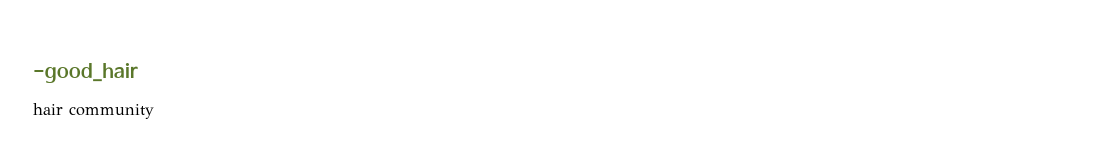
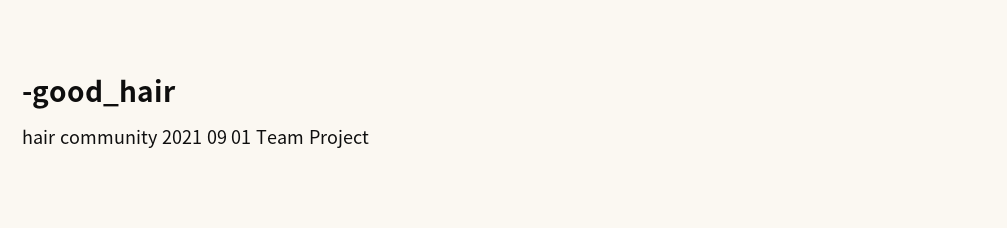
- hair community
+ hair community 2021 09 01 Team Project

